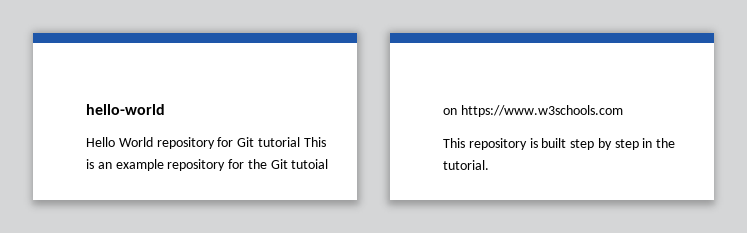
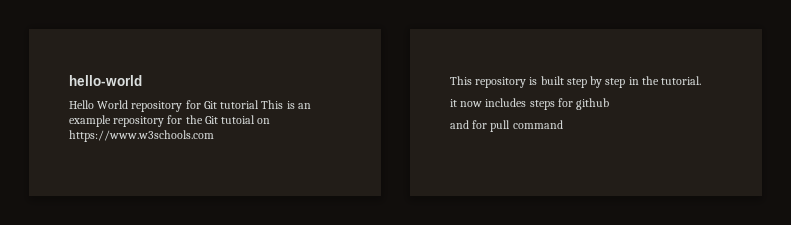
+ it now includes steps for github
+ and for pull command

